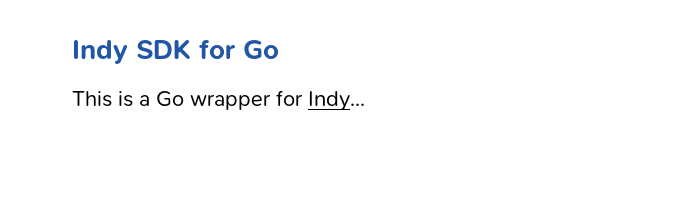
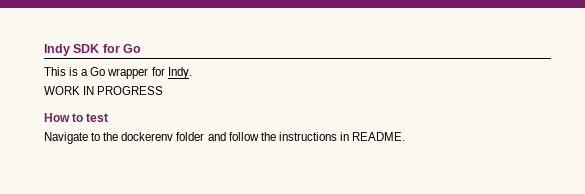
- This is a Go wrapper for Indy...
+ This is a Go wrapper for Indy.
+ WORK IN PROGRESS
+ How to test
+ Navigate to the dockerenv folder and follow the instructions in README.

